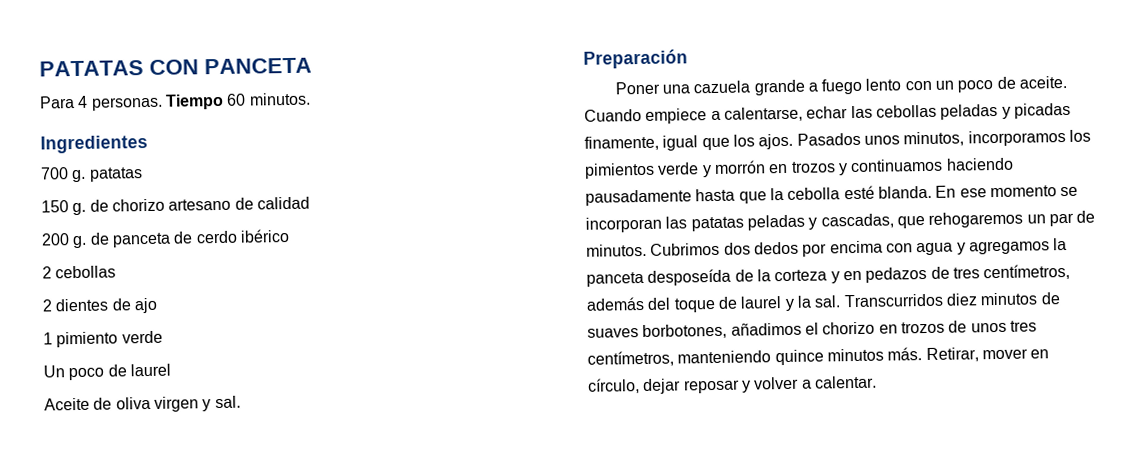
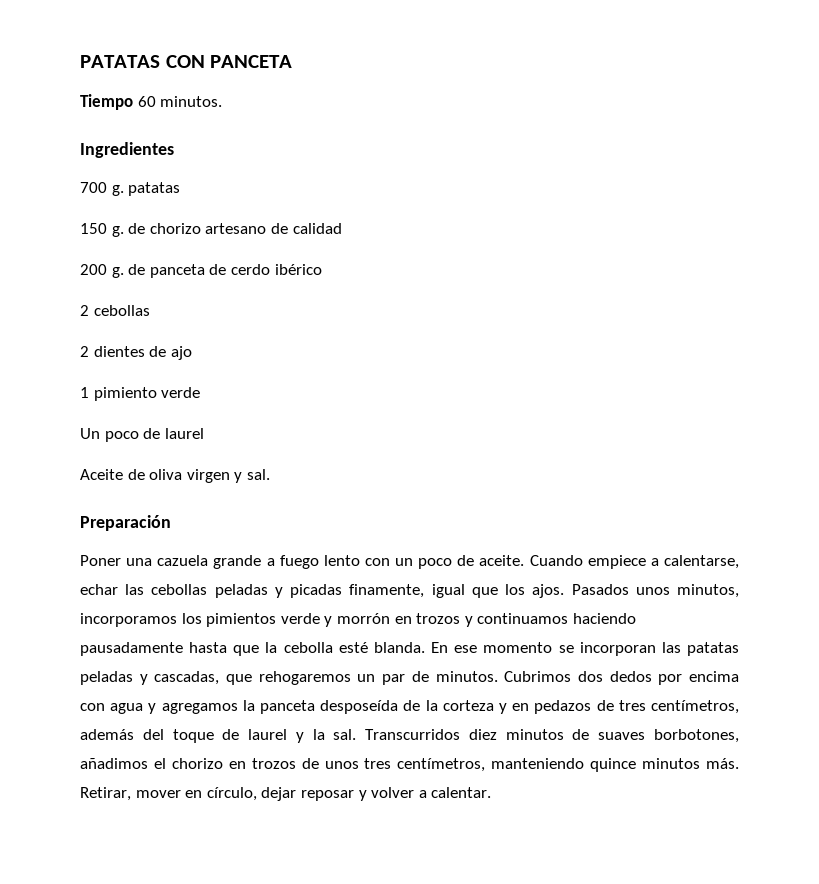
- Para 4 personas.

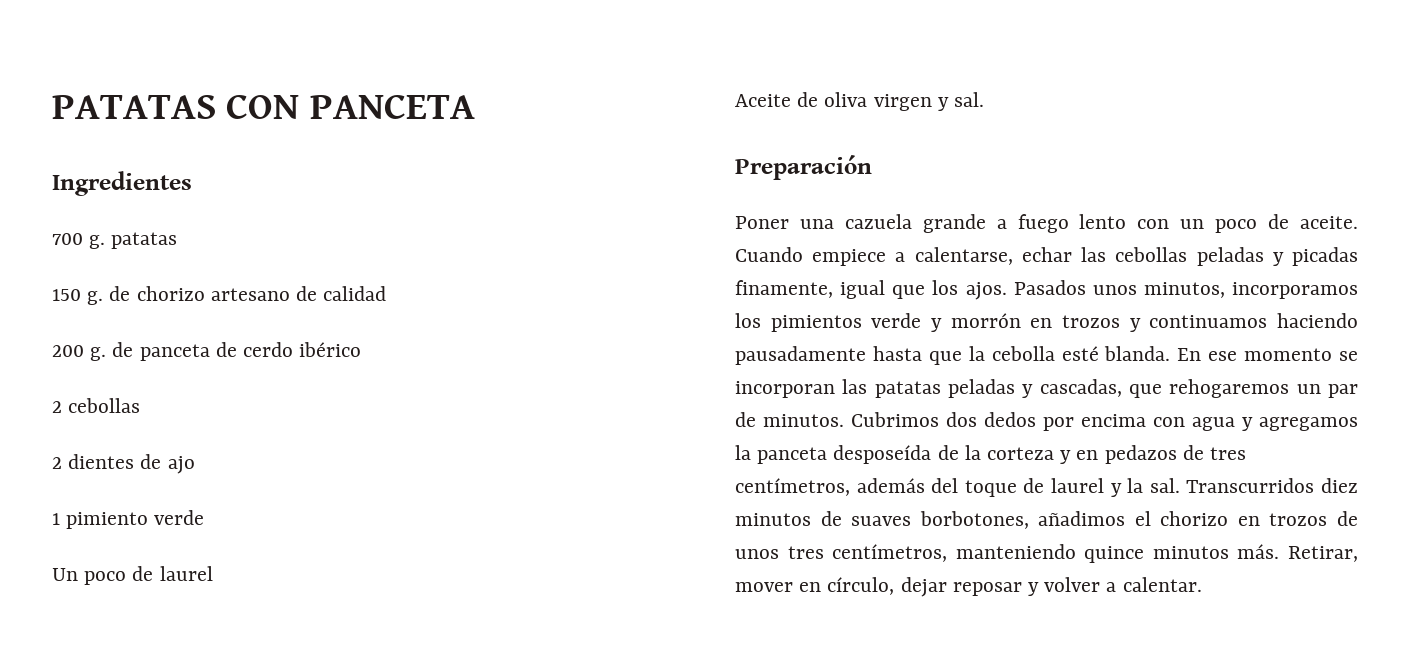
- Tiempo 60 minutos.

